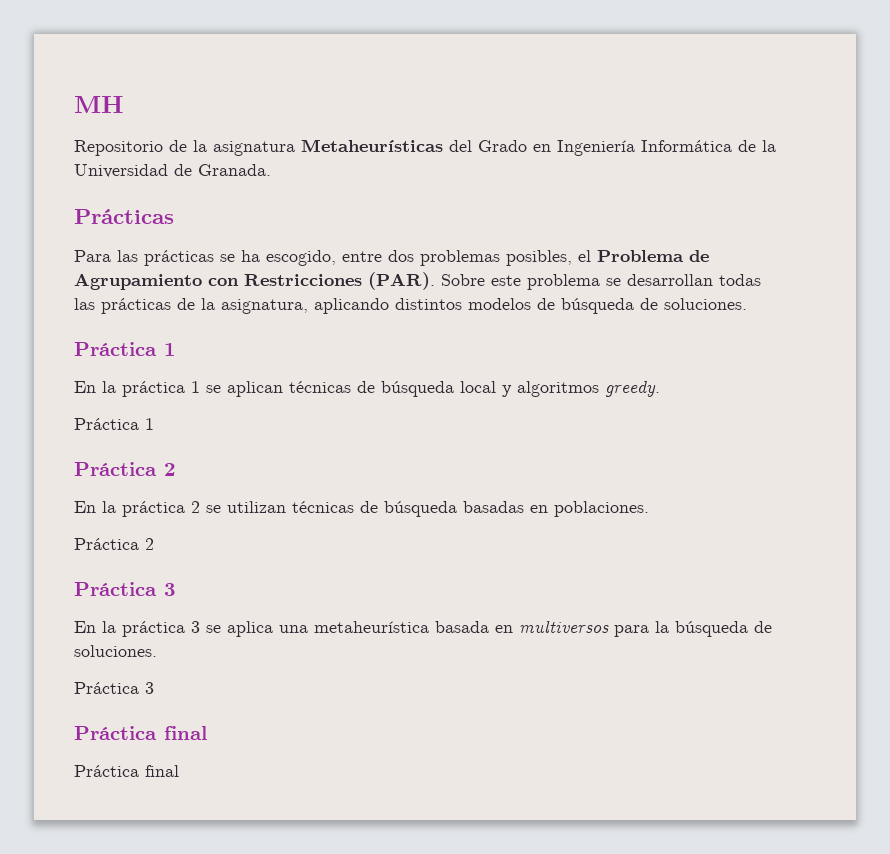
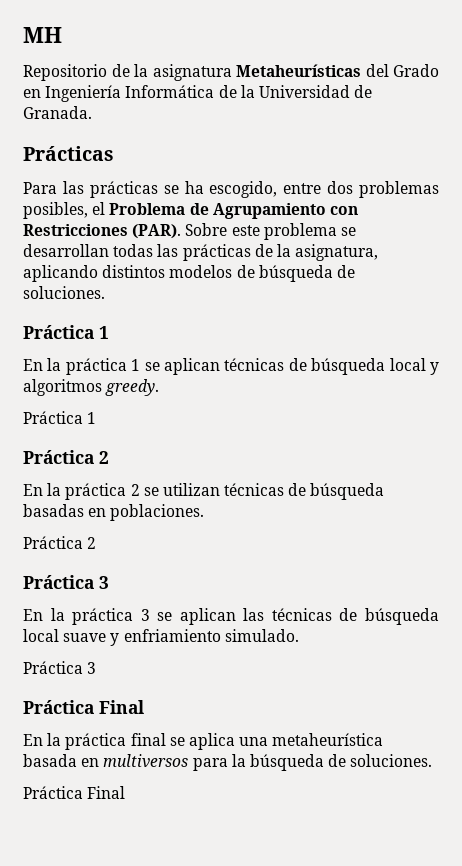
- En la práctica 3 se aplica una metaheurística basada en multiversos para la búsqueda de soluciones.
+ En la práctica 3 se aplican las técnicas de búsqueda local suave y enfriamiento simulado.
  Práctica 3
- Práctica final
- Práctica final
+ Práctica Final
+ En la práctica final se aplica una metaheurística basada en multiversos para la búsqueda de soluciones.
+ Práctica Final

